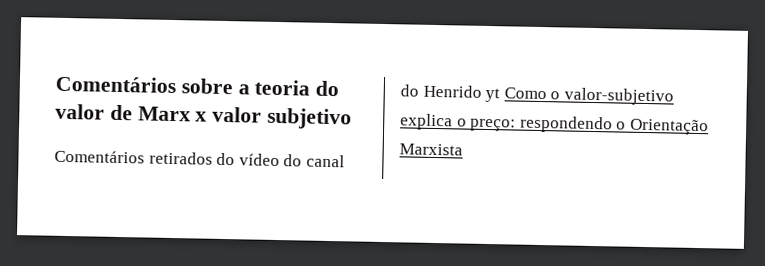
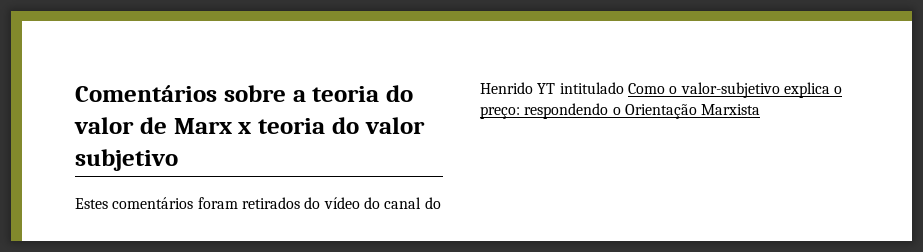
- Comentários sobre a teoria do valor de Marx x valor subjetivo
+ Comentários sobre a teoria do valor de Marx x teoria do valor subjetivo
- Comentários retirados do vídeo do canal do Henrido yt Como o valor-subjetivo explica o preço: respondendo o Orientação Marxista
+ Estes comentários foram retirados do vídeo do canal do Henrido YT intitulado Como o valor-subjetivo explica o preço: respondendo o Orientação Marxista

